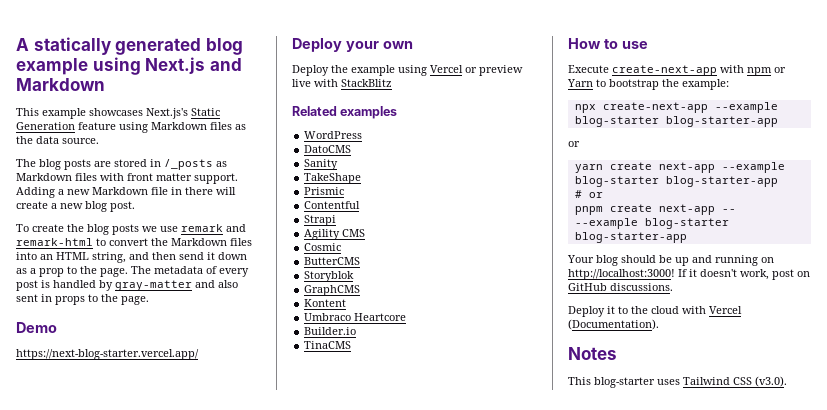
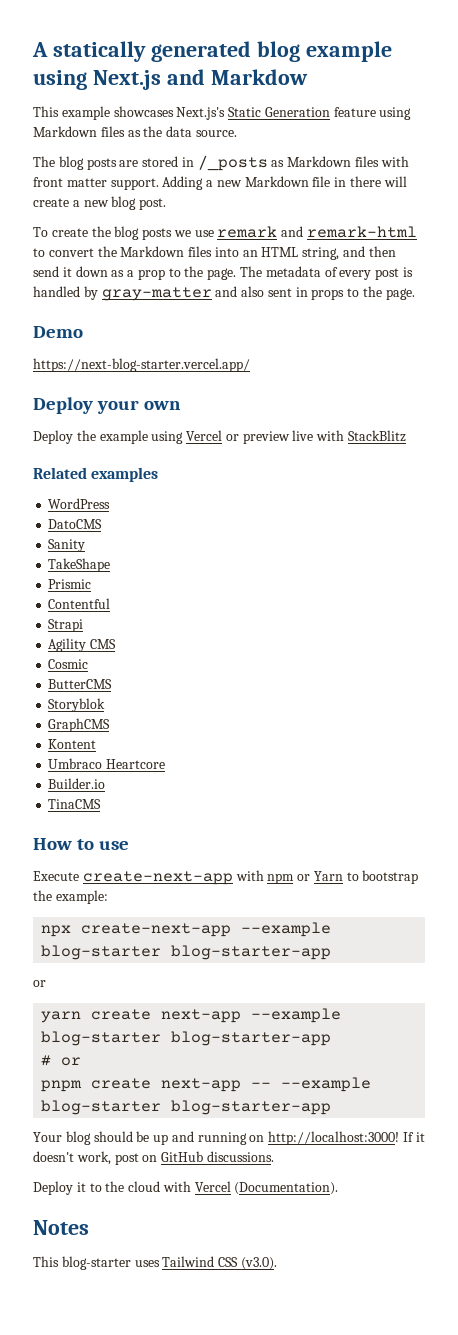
- A statically generated blog example using Next.js and Markdown
+ A statically generated blog example using Next.js and Markdow

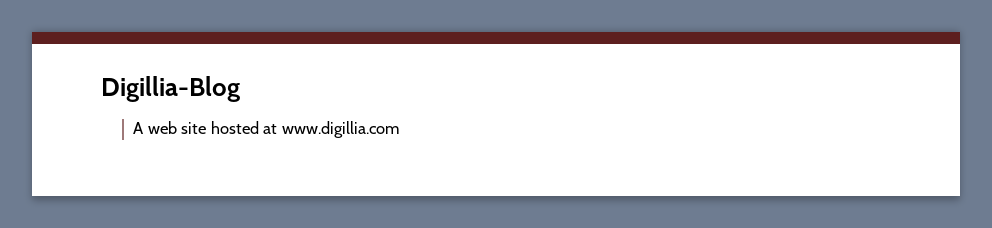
- A statically generated blog example using Next.js and Markdow
- This example showcases Next.js's Static Generation feature using Markdown files as the data source.
- The blog posts are stored in /_posts as Markdown files with front matter support. Adding a new Markdown file in there will create a new blog post.
- To create the blog posts we use remark and remark-html to convert the Markdown files into an HTML string, and then send it down as a prop to the page. The metadata of every post is handled by gray-matter and also sent in props to the page.
- Demo
- https://next-blog-starter.vercel.app/
- Deploy your own
- Deploy the example using Vercel or preview live with StackBlitz
- Related examples
- WordPress
- DatoCMS
- Sanity
- TakeShape
- Prismic
- Contentful
- Strapi
- Agility CMS
- Cosmic
- ButterCMS
- Storyblok
- GraphCMS
- Kontent
- Umbraco Heartcore
- Builder.io
- TinaCMS
- How to use
- Execute create-next-app with npm or Yarn to bootstrap the example:
- npx create-next-app --example blog-starter blog-starter-app
- or
- yarn create next-app --example blog-starter blog-starter-app
- # or
- pnpm create next-app -- --example blog-starter blog-starter-app
- Your blog should be up and running on http://localhost:3000! If it doesn't work, post on GitHub discussions.
- Deploy it to the cloud with Vercel (Documentation).
- Notes
- This blog-starter uses Tailwind CSS (v3.0).
+ Digillia-Blog
+ A web site hosted at www.digillia.com

